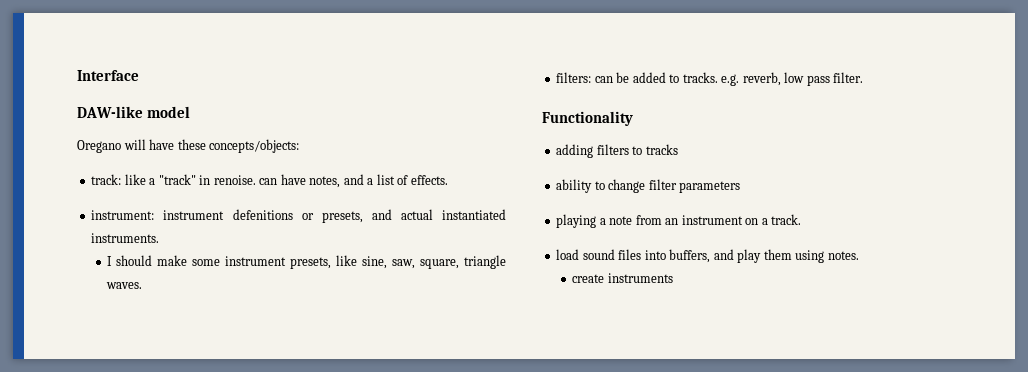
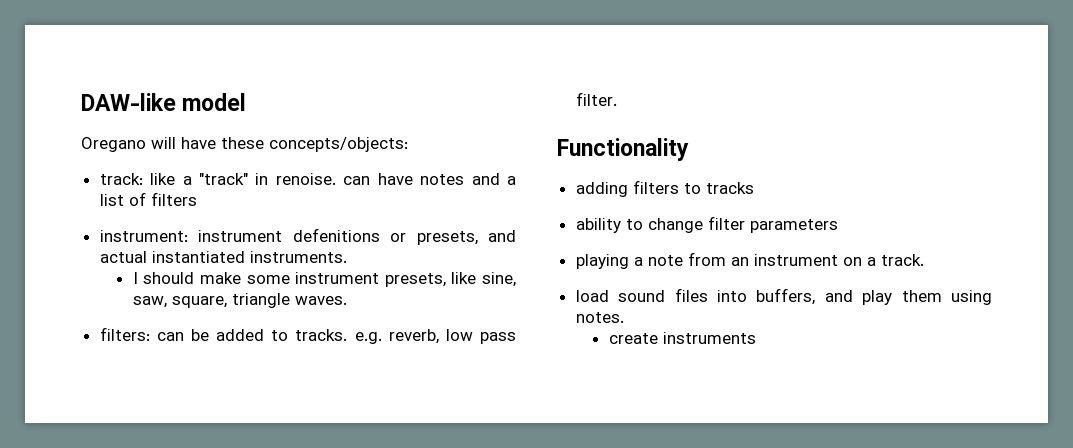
- Interface
- track: like a "track" in renoise. can have notes, and a list of effects.
+ track: like a "track" in renoise. can have notes and a list of filters

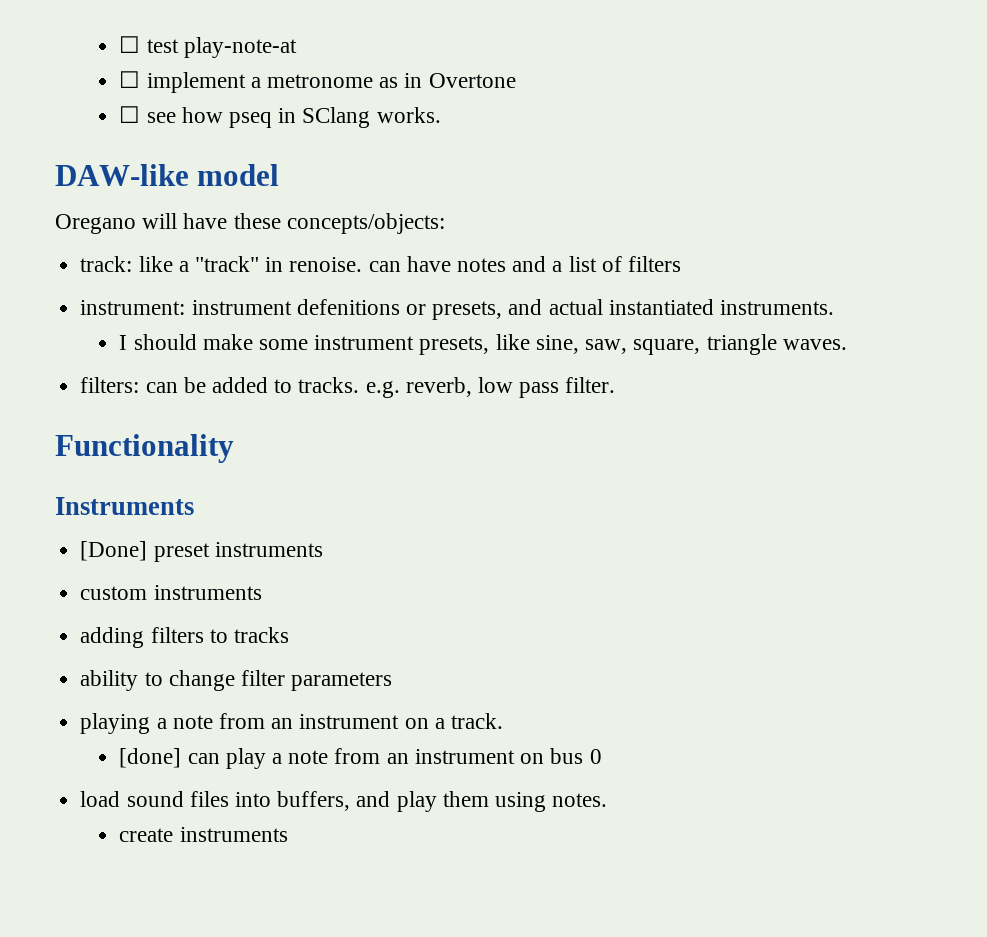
+ ☐ test play-note-at
+ ☐ implement a metronome as in Overtone
+ ☐ see how pseq in SClang works.
+ Instruments
+ [Done] preset instruments
+ custom instruments
+ [done] can play a note from an instrument on bus 0

